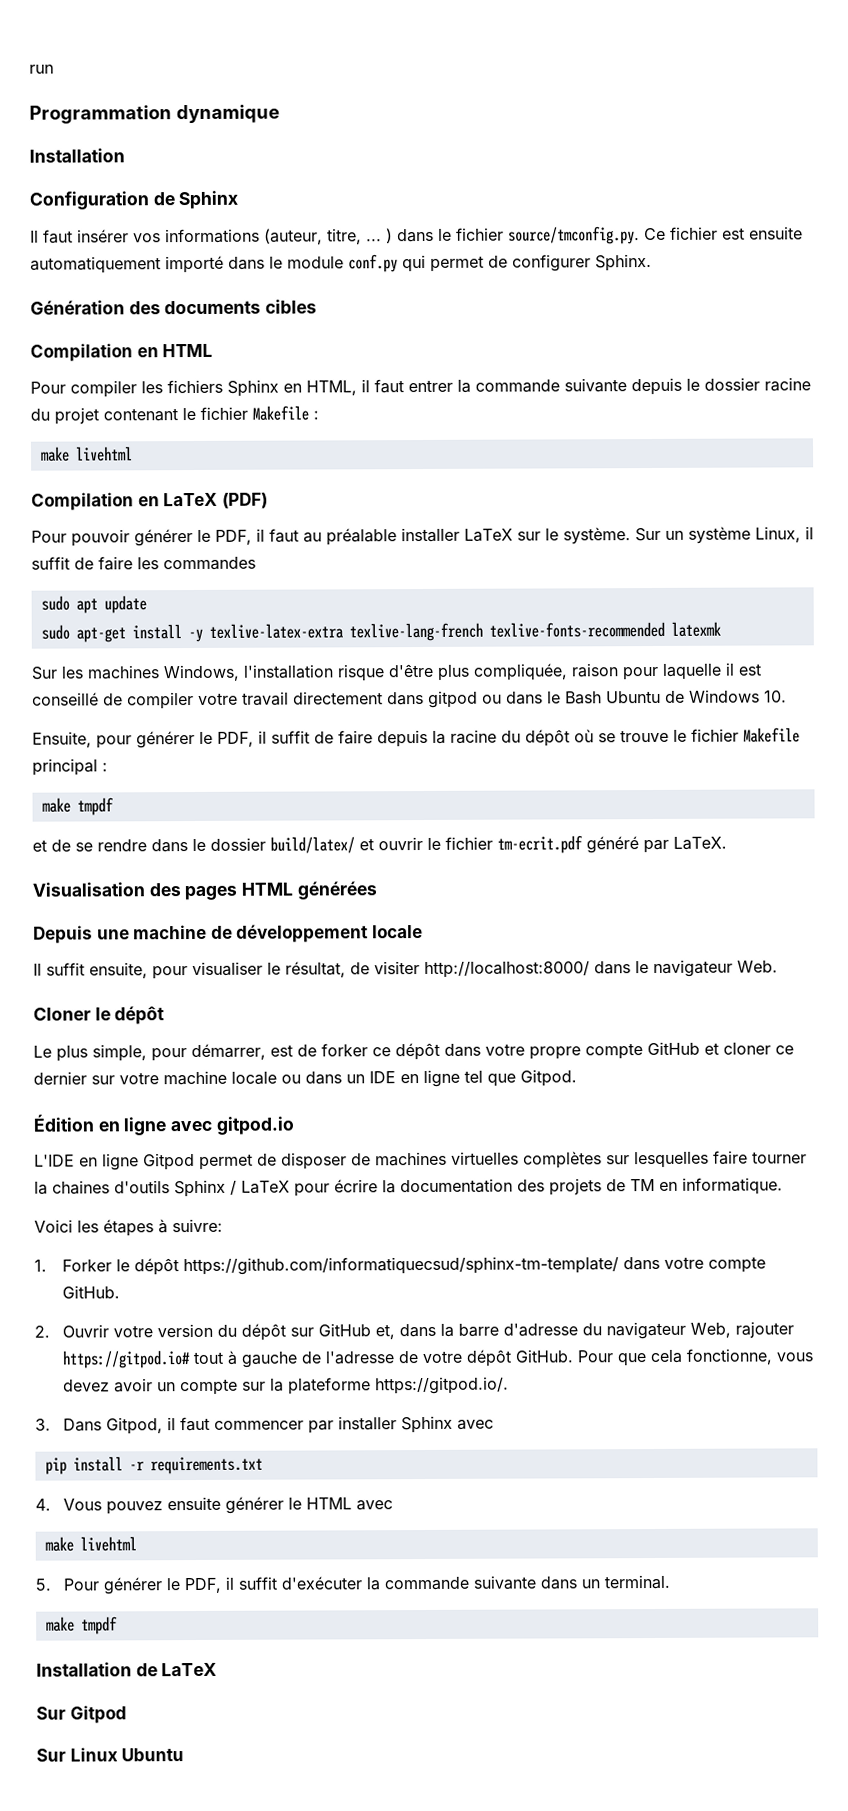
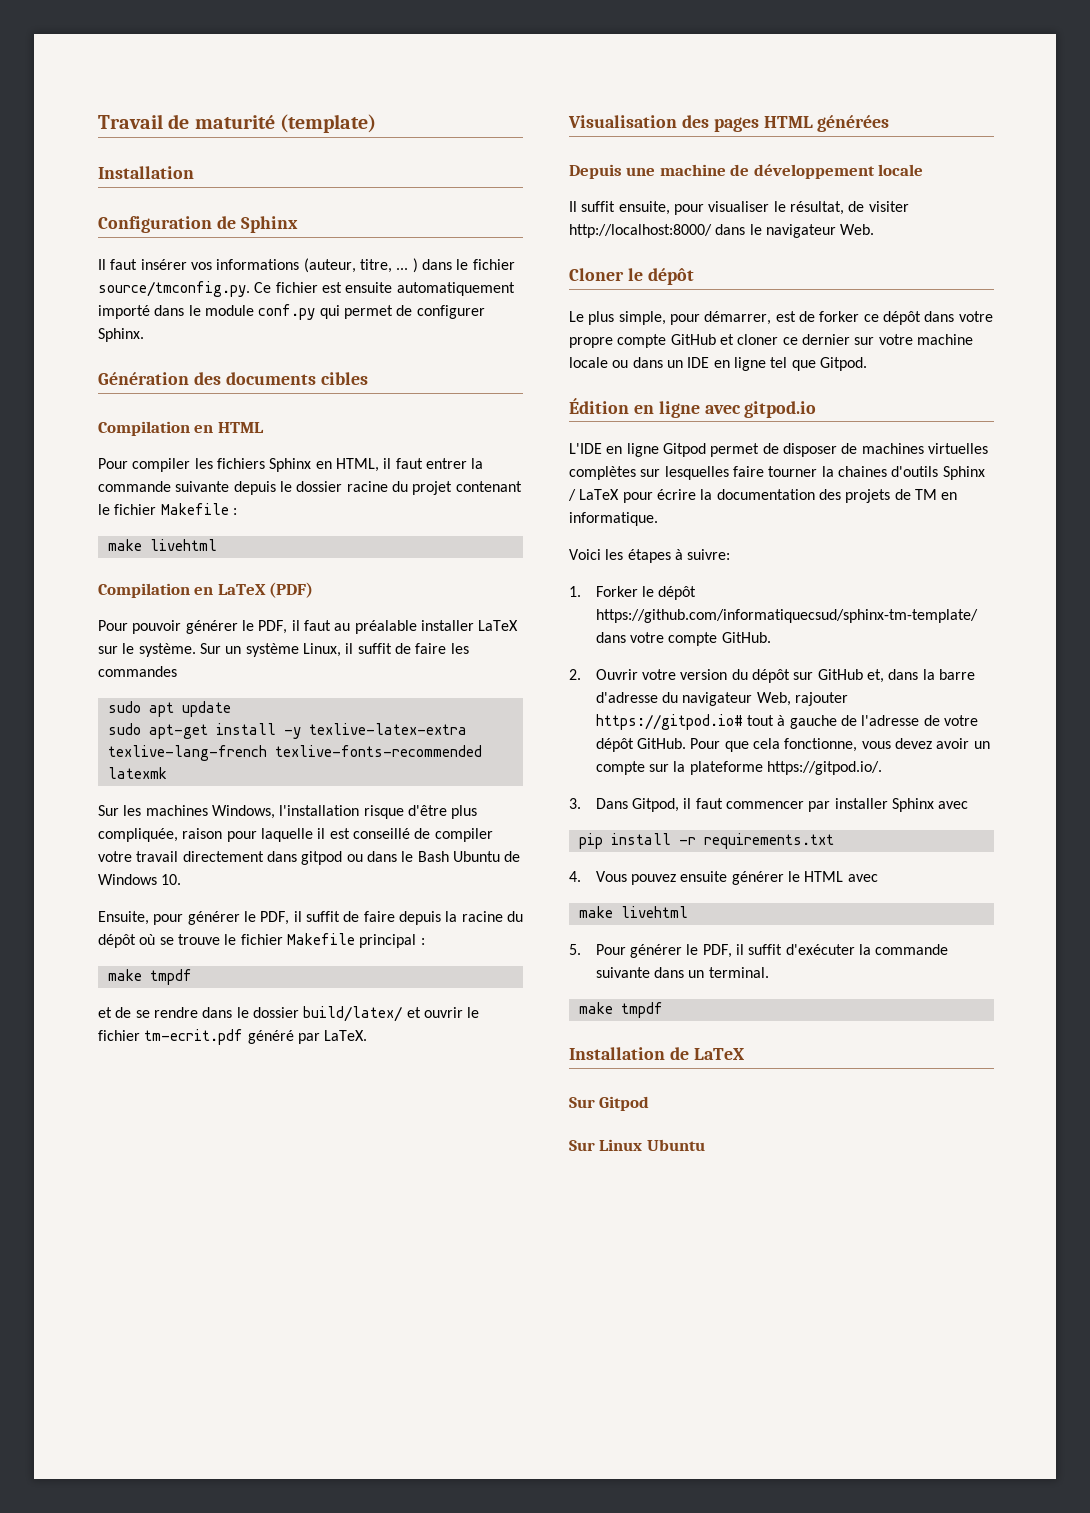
- run
- Programmation dynamique
+ Travail de maturité (template)

